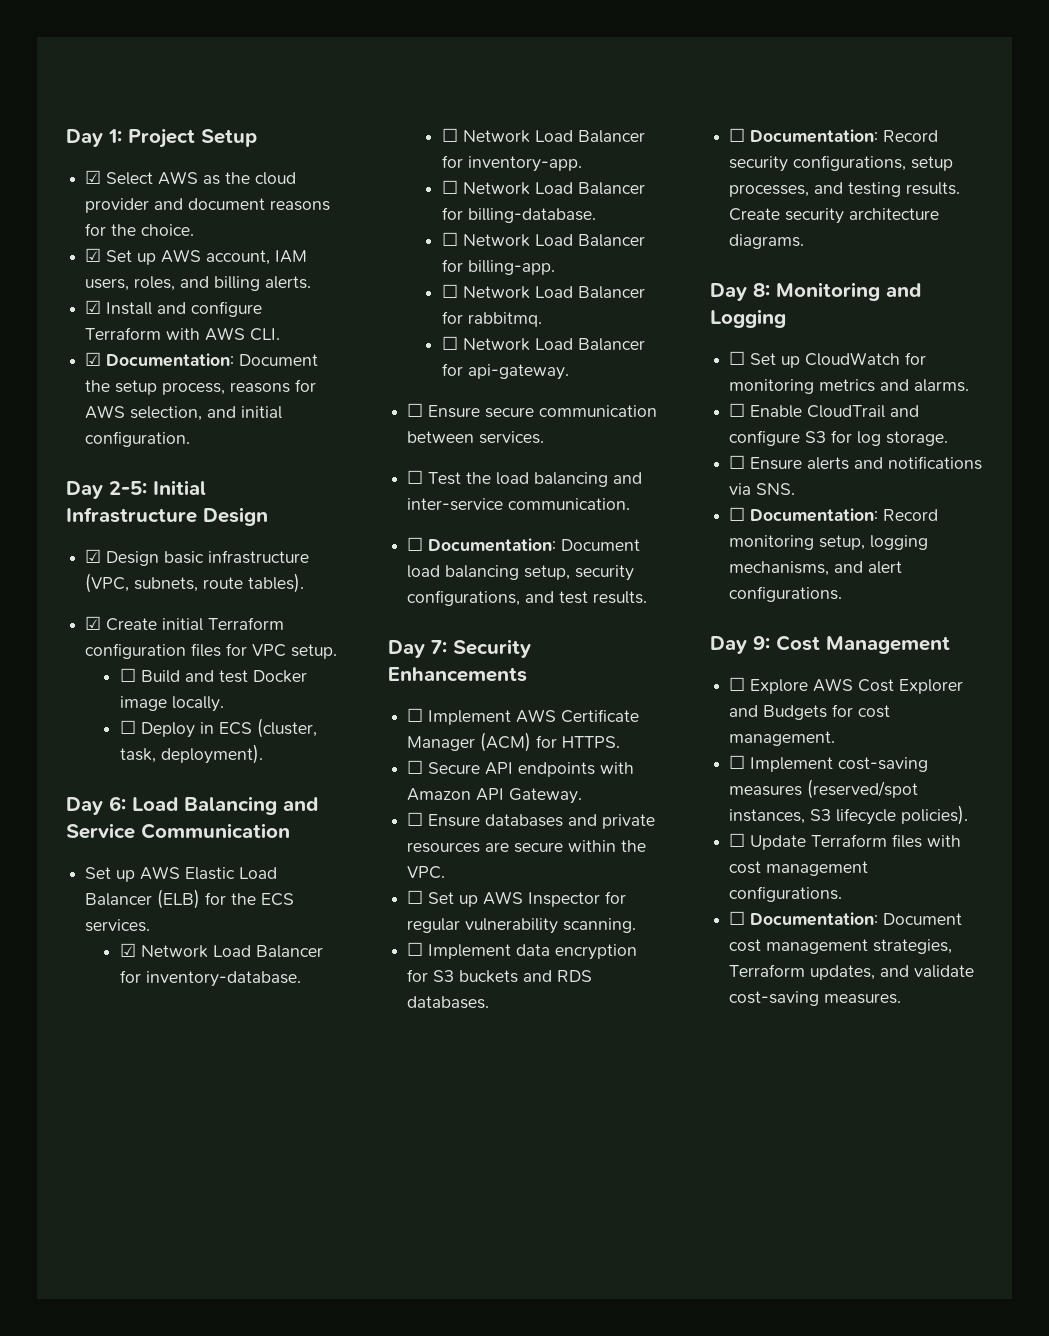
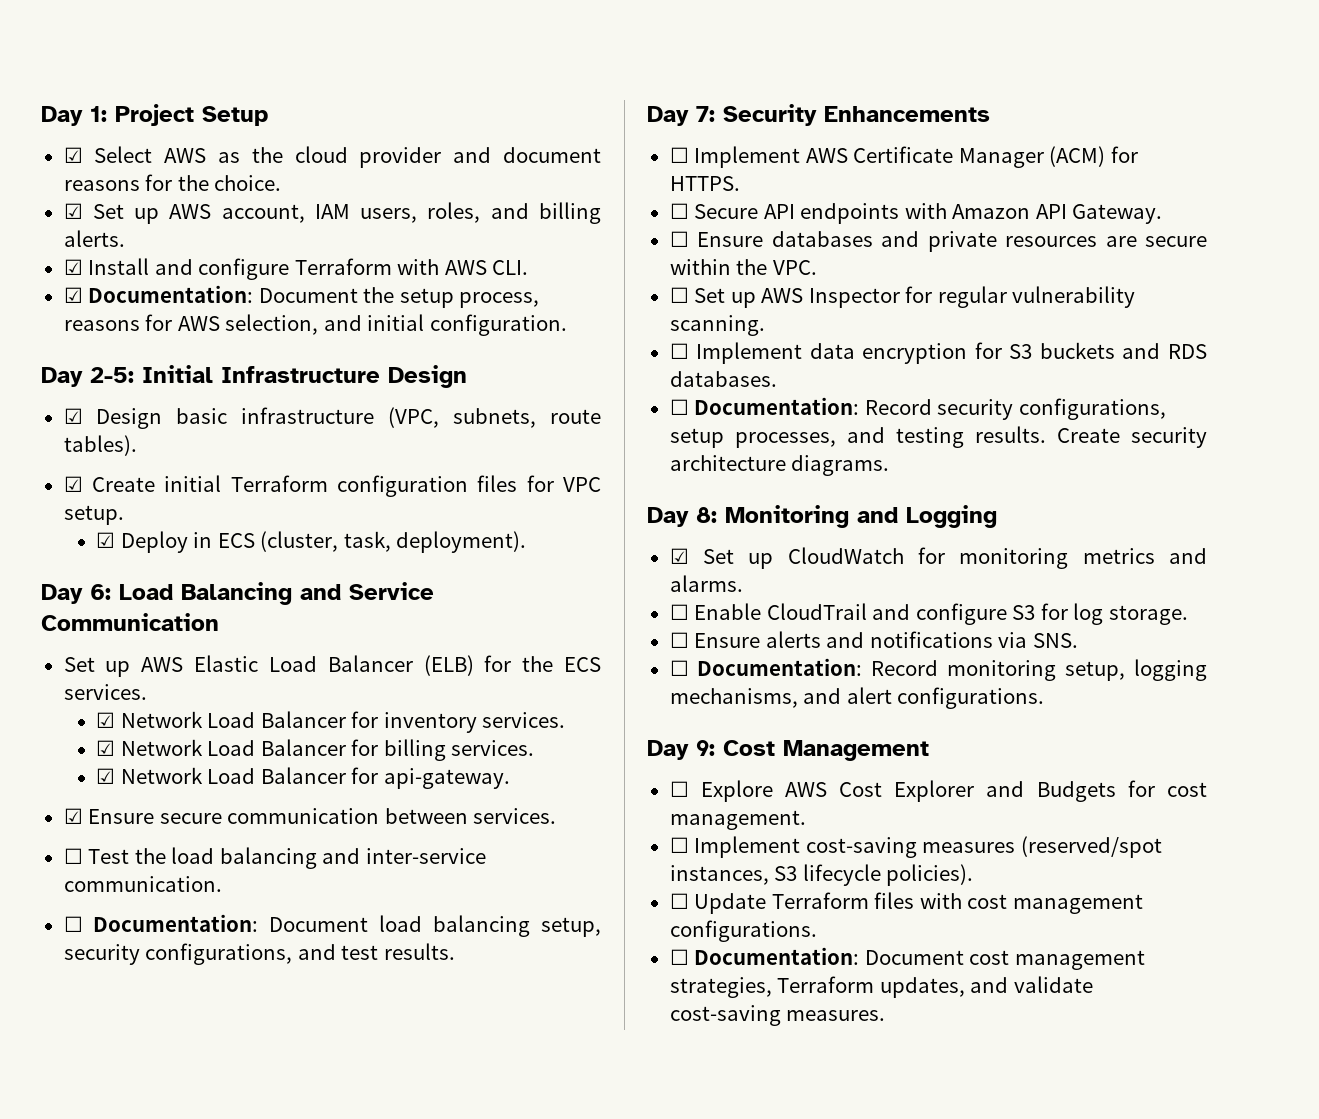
- ☐ Build and test Docker image locally.
- ☐ Deploy in ECS (cluster, task, deployment).
+ ☑ Deploy in ECS (cluster, task, deployment).
- ☑ Network Load Balancer for inventory-database.
- ☐ Network Load Balancer for inventory-app.
- ☐ Network Load Balancer for billing-database.
- ☐ Network Load Balancer for billing-app.
- ☐ Network Load Balancer for rabbitmq.
- ☐ Network Load Balancer for api-gateway.
+ ☑ Network Load Balancer for inventory services.
+ ☑ Network Load Balancer for billing services.
+ ☑ Network Load Balancer for api-gateway.
- ☐ Ensure secure communication between services.
+ ☑ Ensure secure communication between services.
- ☐ Set up CloudWatch for monitoring metrics and alarms.
+ ☑ Set up CloudWatch for monitoring metrics and alarms.

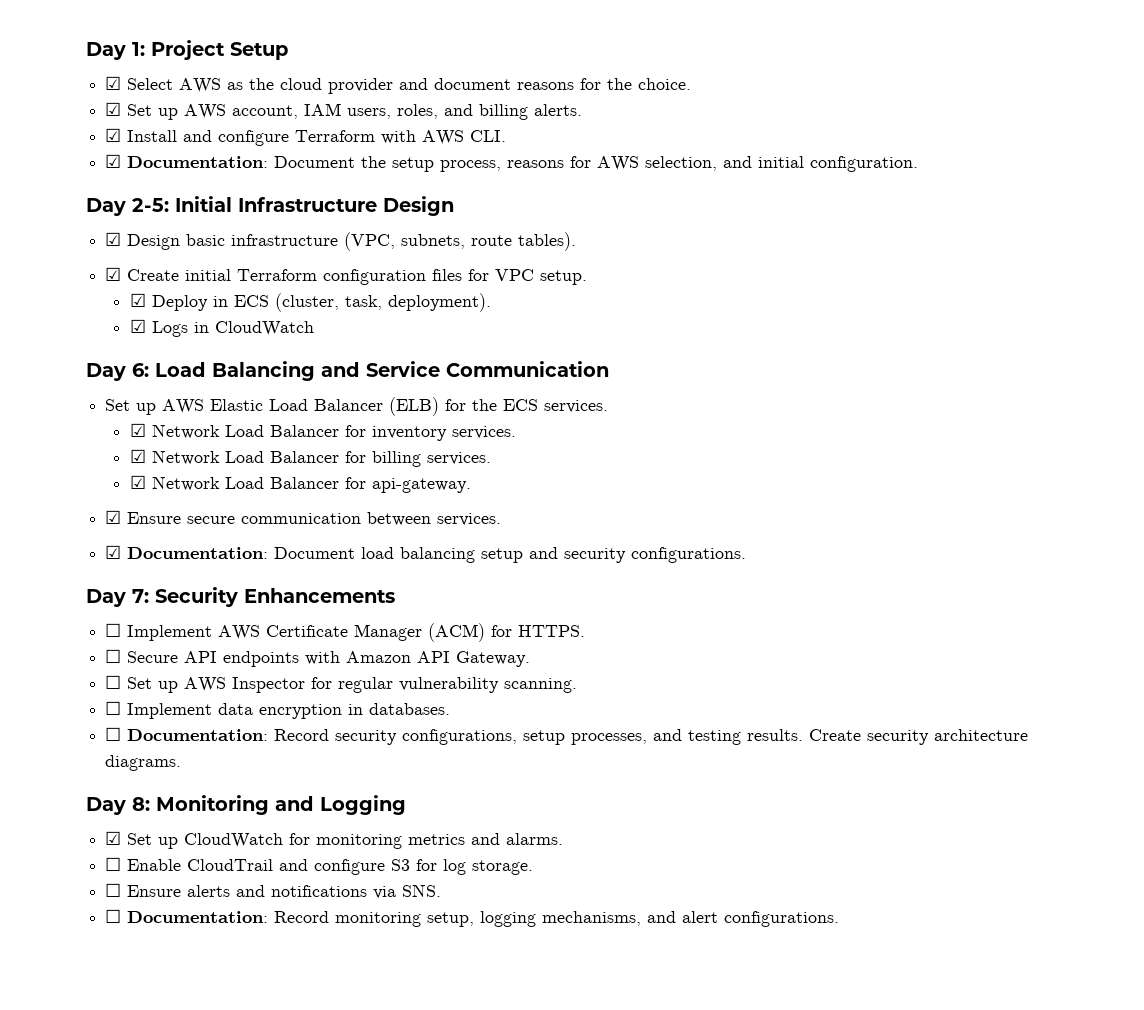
+ ☑ Logs in CloudWatch
- ☐ Test the load balancing and inter-service communication.
- ☐ Documentation: Document load balancing setup, security configurations, and test results.
+ ☑ Documentation: Document load balancing setup and security configurations.
- ☐ Ensure databases and private resources are secure within the VPC.
- ☐ Implement data encryption for S3 buckets and RDS databases.
+ ☐ Implement data encryption in databases.
- Day 9: Cost Management
- ☐ Explore AWS Cost Explorer and Budgets for cost management.
- ☐ Implement cost-saving measures (reserved/spot instances, S3 lifecycle policies).
- ☐ Update Terraform files with cost management configurations.
- ☐ Documentation: Document cost management strategies, Terraform updates, and validate cost-saving measures.

